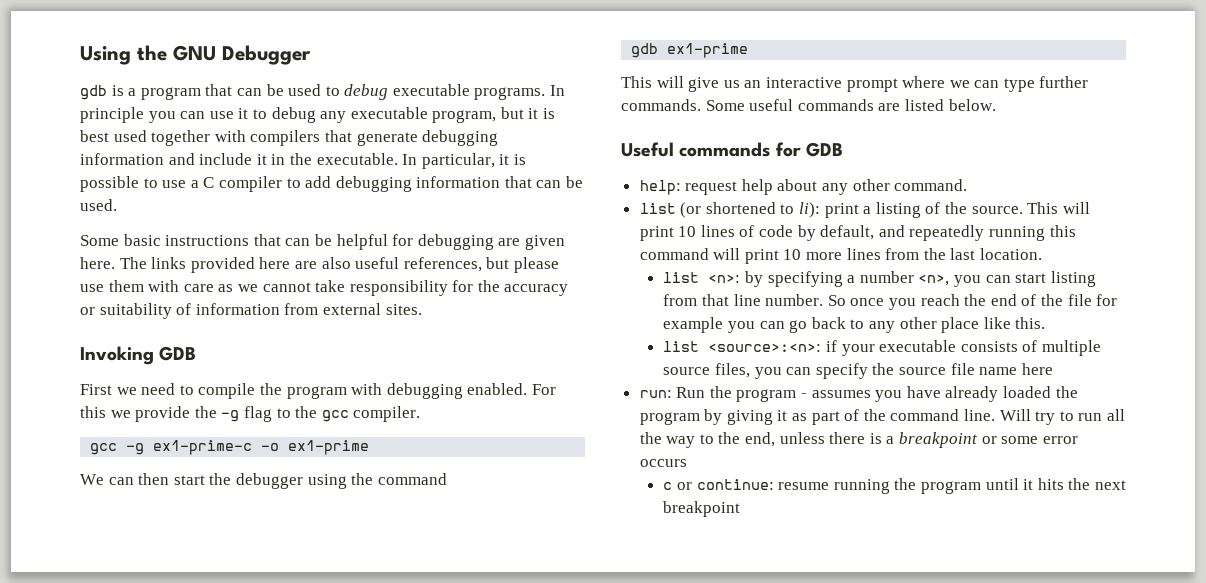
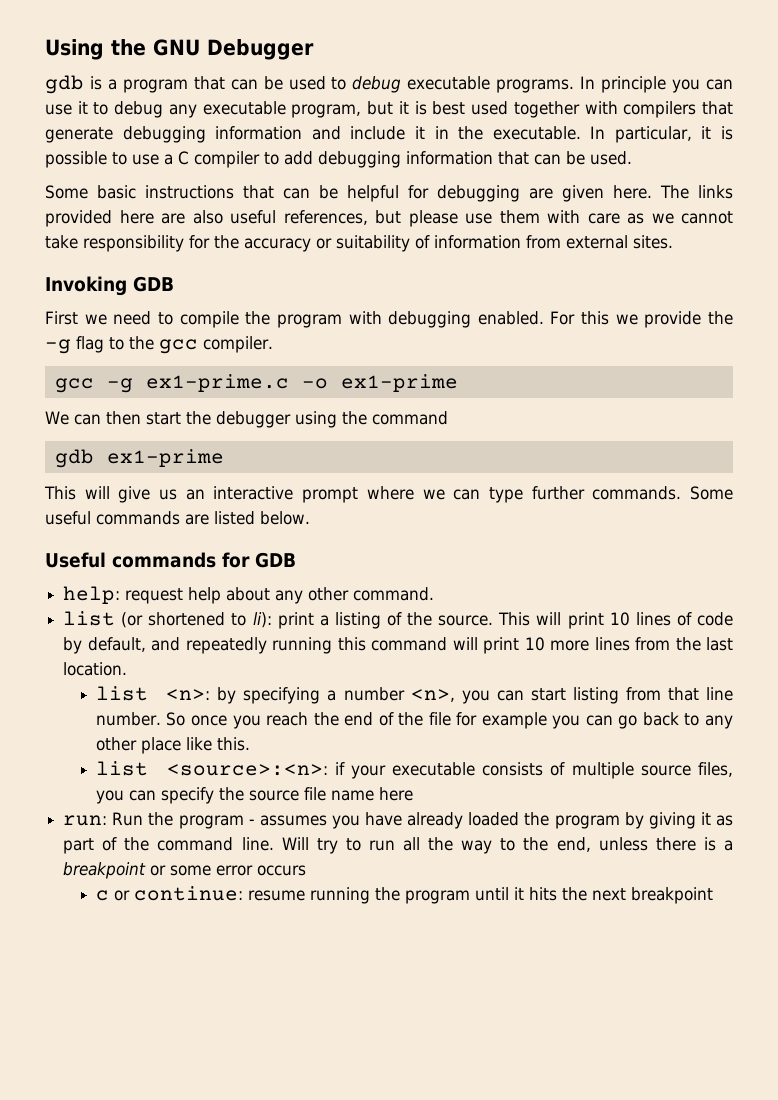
- gcc -g ex1-prime-c -o ex1-prime
+ gcc -g ex1-prime.c -o ex1-prime

